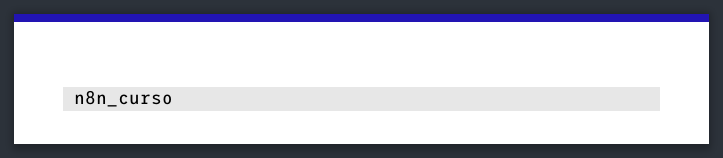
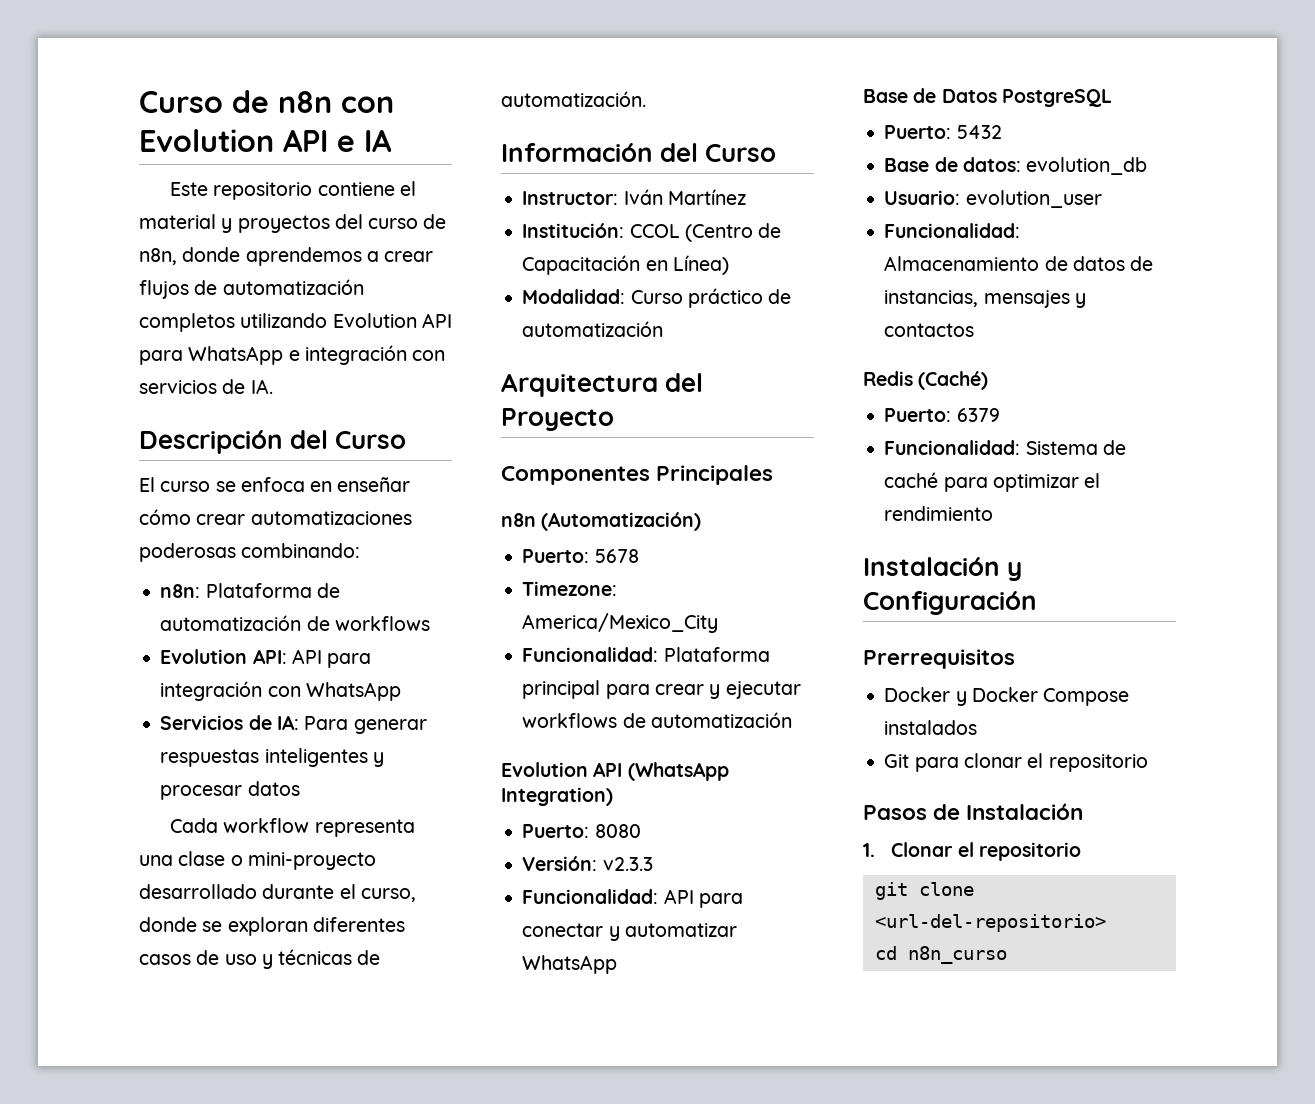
- n8n_curso
+ Curso de n8n con Evolution API e IA
+ Este repositorio contiene el material y proyectos del curso de n8n, donde aprendemos a crear flujos de automatización completos utilizando Evolution API para WhatsApp e integración con servicios de IA.
+ Descripción del Curso
+ El curso se enfoca en enseñar cómo crear automatizaciones poderosas combinando:
+ n8n: Plataforma de automatización de workflows
+ Evolution API: API para integración con WhatsApp
+ Servicios de IA: Para generar respuestas inteligentes y procesar datos
+ Cada workflow representa una clase o mini-proyecto desarrollado durante el curso, donde se exploran diferentes casos de uso y técnicas de automatización.
+ Información del Curso
+ Instructor: Iván Martínez
+ Institución: CCOL (Centro de Capacitación en Línea)
+ Modalidad: Curso práctico de automatización
+ Arquitectura del Proyecto
+ Componentes Principales
+ n8n (Automatización)
+ Puerto: 5678
+ Timezone: America/Mexico_City
+ Funcionalidad: Plataforma principal para crear y ejecutar workflows de automatización
+ Evolution API (WhatsApp Integration)
+ Puerto: 8080
+ Versión: v2.3.3
+ Funcionalidad: API para conectar y automatizar WhatsApp
+ Base de Datos PostgreSQL
+ Puerto: 5432
+ Base de datos: evolution_db
+ Usuario: evolution_user
+ Funcionalidad: Almacenamiento de datos de instancias, mensajes y contactos
+ Redis (Caché)
+ Puerto: 6379
+ Funcionalidad: Sistema de caché para optimizar el rendimiento
+ Instalación y Configuración
+ Prerrequisitos
+ Docker y Docker Compose instalados
+ Git para clonar el repositorio
+ Pasos de Instalación
+ 1. Clonar el repositorio
+ git clone <url-del-repositorio>
+ cd n8n_curso

